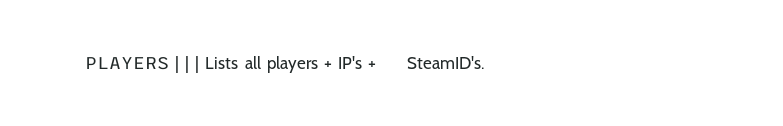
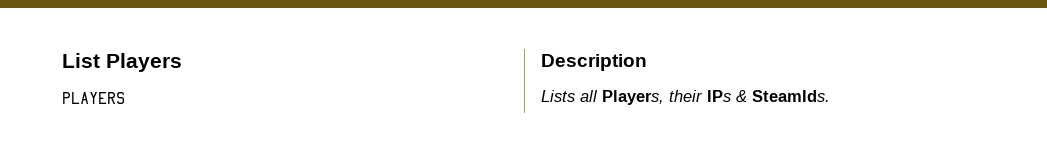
+ List Players
- PLAYERS | | | Lists all players + IP's + SteamID's.
+ PLAYERS
+ Description
+ Lists all Players, their IPs & SteamIds.

